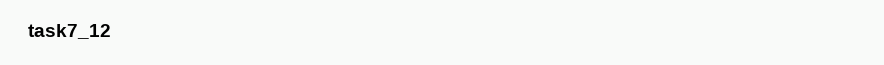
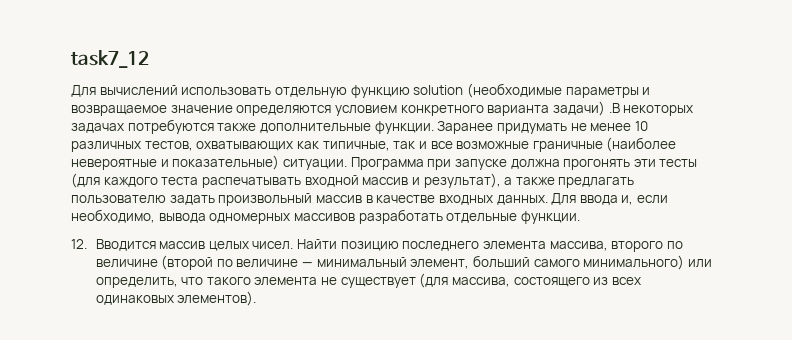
+ Для вычислений использовать отдельную функцию solution (необходимые параметры и возвращаемое значение определяются условием конкретного варианта задачи) .В некоторых задачах потребуются также дополнительные функции. Заранее придумать не менее 10 различных тестов, охватывающих как типичные, так и все возможные граничные (наиболее невероятные и показательные) ситуации. Программа при запуске должна прогонять эти тесты (для каждого теста распечатывать входной массив и результат), а также предлагать пользователю задать произвольный массив в качестве входных данных. Для ввода и, если необходимо, вывода одномерных массивов разработать отдельные функции.
+ 12. Вводится массив целых чисел. Найти позицию последнего элемента массива, второго по величине (второй по величине — минимальный элемент, больший самого минимального) или определить, что такого элемента не существует (для массива, состоящего из всех одинаковых элементов).

